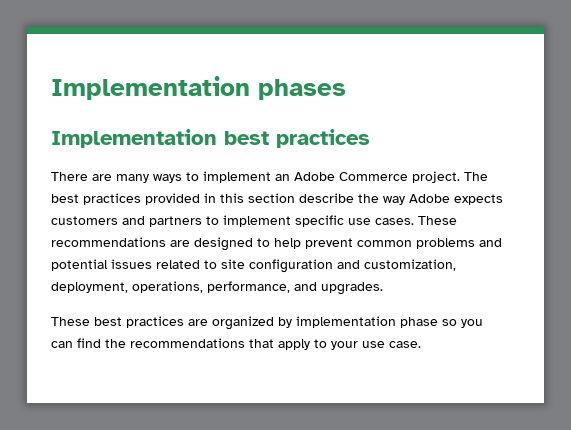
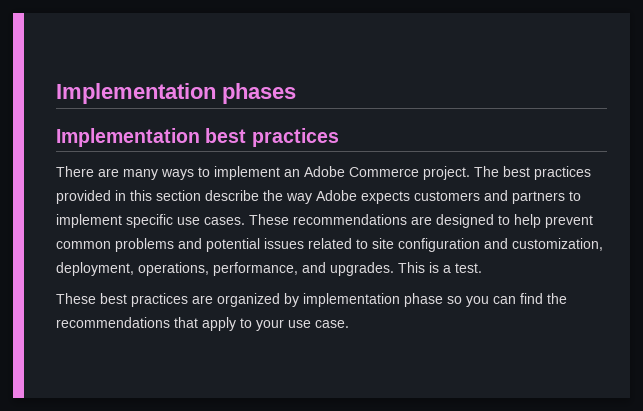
+ This is a test.

